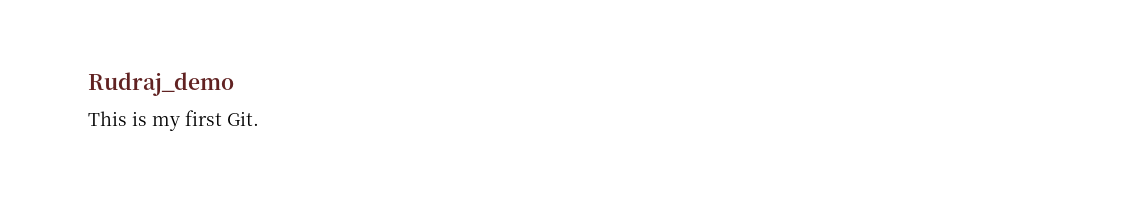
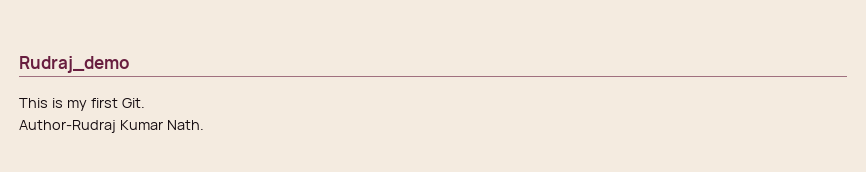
+ Author-Rudraj Kumar Nath.

